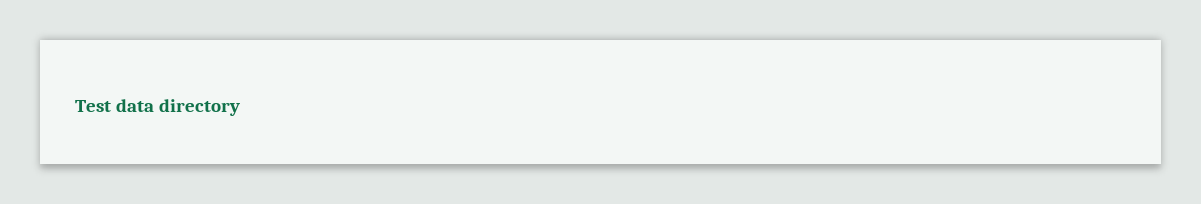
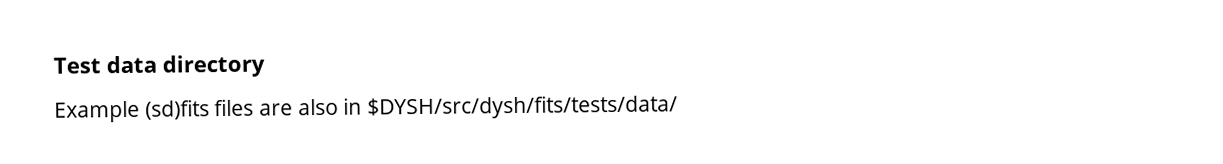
+ Example (sd)fits files are also in $DYSH/src/dysh/fits/tests/data/

